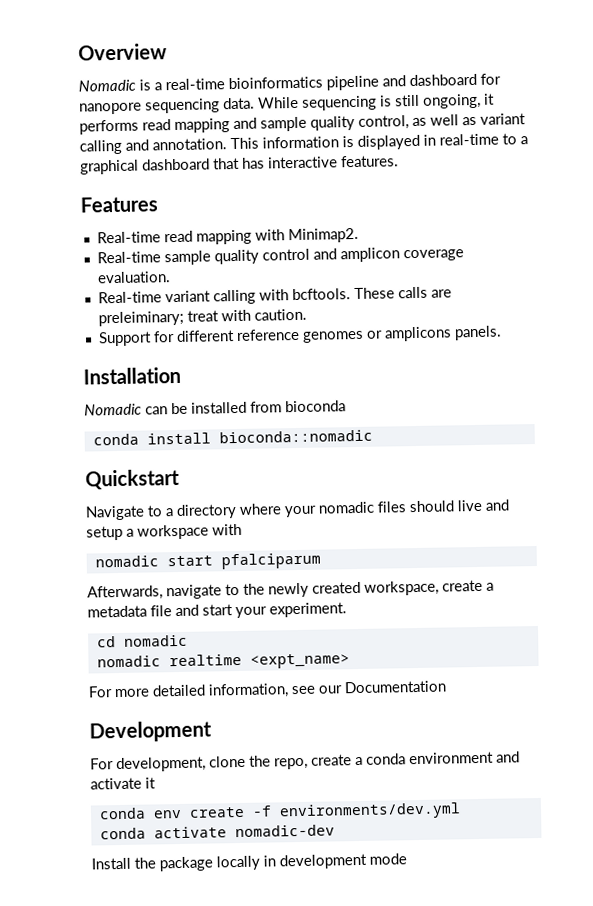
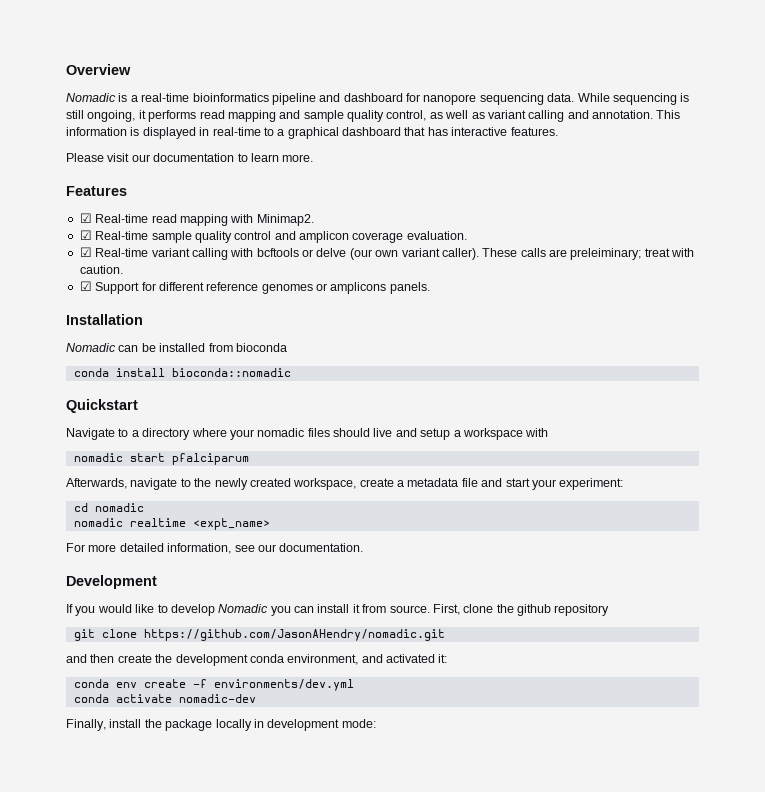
+ Please visit our documentation to learn more.
- Real-time read mapping with Minimap2.
+ ☑ Real-time read mapping with Minimap2.
- Real-time sample quality control and amplicon coverage evaluation.
+ ☑ Real-time sample quality control and amplicon coverage evaluation.
- Real-time variant calling with bcftools.
+ ☑ Real-time variant calling with bcftools or delve (our own variant caller).
- Support for different reference genomes or amplicons panels.
+ ☑ Support for different reference genomes or amplicons panels.
- Afterwards, navigate to the newly created workspace, create a metadata file and start your experiment.
+ Afterwards, navigate to the newly created workspace, create a metadata file and start your experiment:
- For more detailed information, see our Documentation
+ For more detailed information, see our documentation.
- For development, clone the repo, create a conda environment and activate it
+ If you would like to develop Nomadic you can install it from source. First, clone the github repository
+ git clone https://github.com/JasonAHendry/nomadic.git
+ and then create the development conda environment, and activated it:
- Install the package locally in development mode
+ Finally, install the package locally in development mode:

